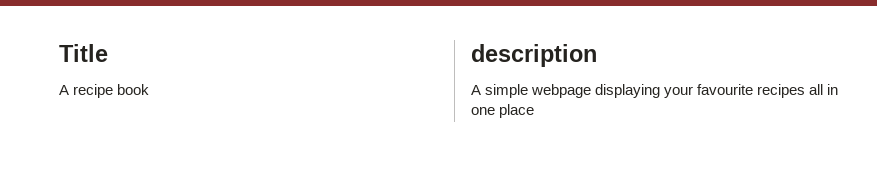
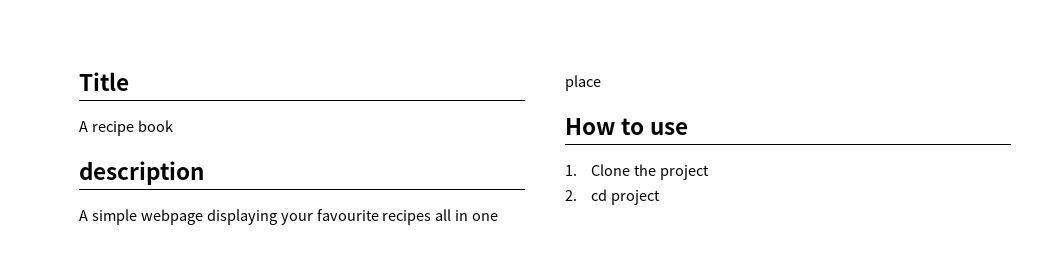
+ How to use
+ 1. Clone the project
+ 2. cd project

